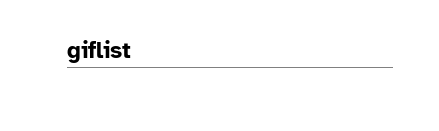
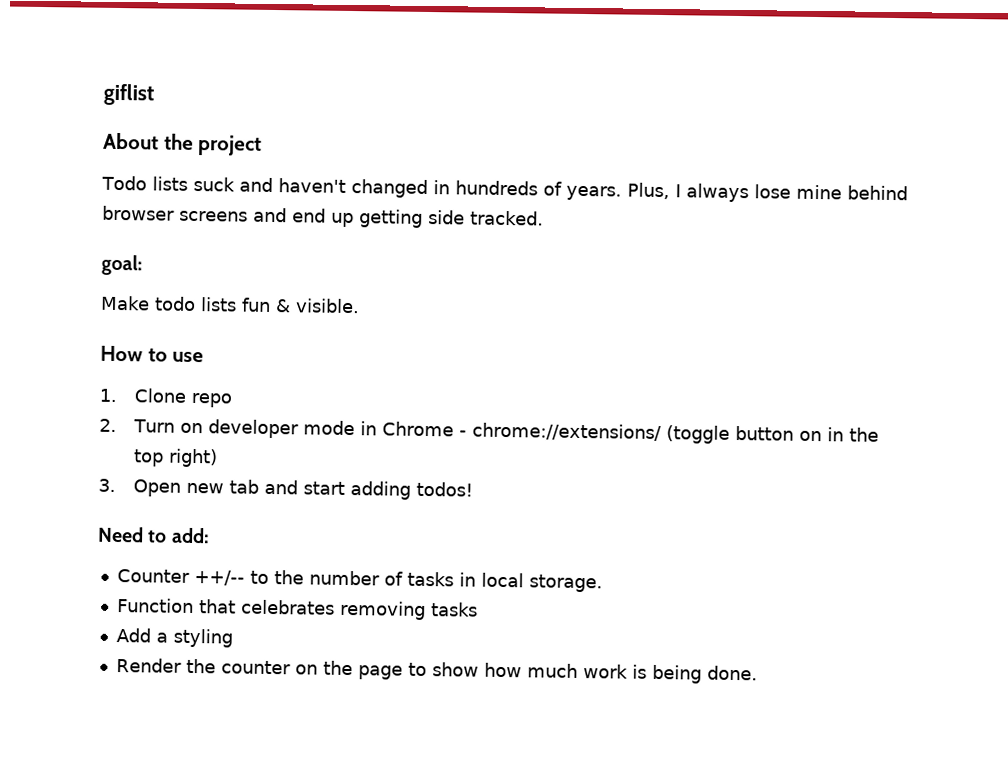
+ About the project
+ Todo lists suck and haven't changed in hundreds of years. Plus, I always lose mine behind browser screens and end up getting side tracked.
+ goal:
+ Make todo lists fun & visible.
+ How to use
+ 1. Clone repo
+ 2. Turn on developer mode in Chrome - chrome://extensions/ (toggle button on in the top right)
+ 3. Open new tab and start adding todos!
+ Need to add:
+ Counter ++/-- to the number of tasks in local storage.
+ Function that celebrates removing tasks
+ Add a styling
+ Render the counter on the page to show how much work is being done.

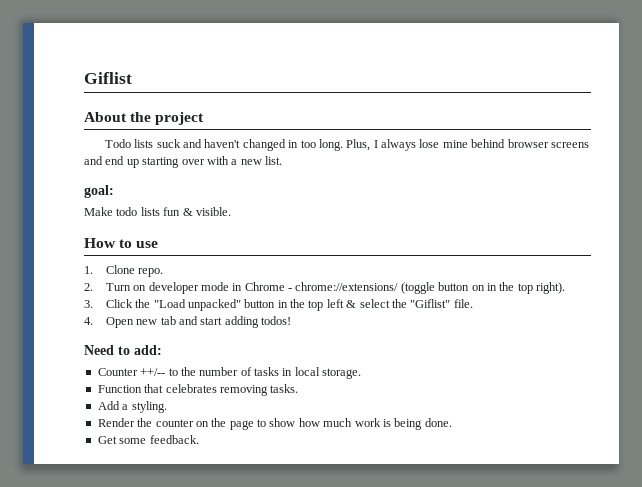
- giflist
+ Giflist
- Todo lists suck and haven't changed in hundreds of years.
+ Todo lists suck and haven't changed in too long.
- Plus, I always lose mine behind browser screens and end up getting side tracked.
+ Plus, I always lose mine behind browser screens and end up starting over with a new list.
- 1. Clone repo
+ 1. Clone repo.
- 2. Turn on developer mode in Chrome - chrome://extensions/ (toggle button on in the top right)
- 3. Open new tab and start adding todos!
+ 2. Turn on developer mode in Chrome - chrome://extensions/ (toggle button on in the top right).
+ 3. Click the "Load unpacked" button in the top left & select the "Giflist" file.
+ 4. Open new tab and start adding todos!
- Function that celebrates removing tasks
+ Function that celebrates removing tasks.
- Add a styling
+ Add a styling.
+ Get some feedback.

